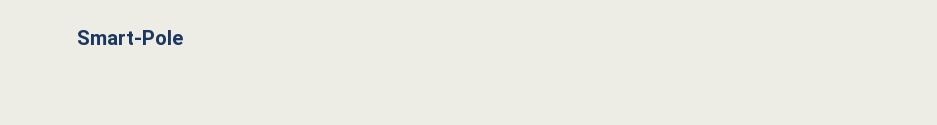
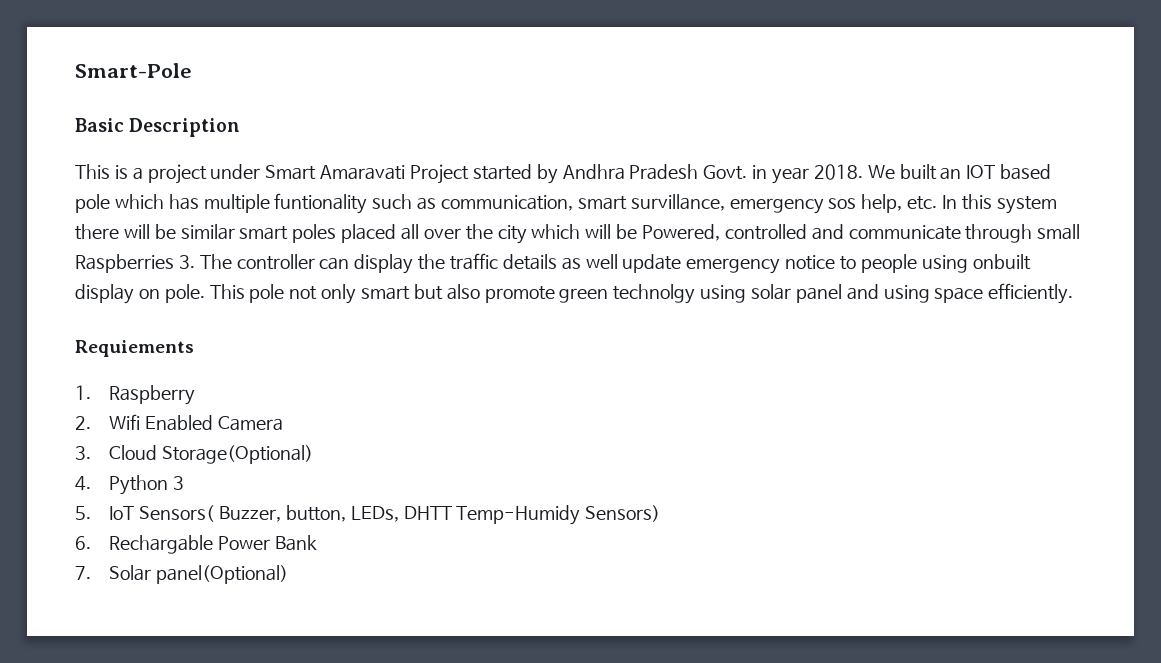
+ Basic Description
+ This is a project under Smart Amaravati Project started by Andhra Pradesh Govt. in year 2018. We built an IOT based pole which has multiple funtionality such as communication, smart survillance, emergency sos help, etc. In this system there will be similar smart poles placed all over the city which will be Powered, controlled and communicate through small Raspberries 3. The controller can display the traffic details as well update emergency notice to people using onbuilt display on pole. This pole not only smart but also promote green technolgy using solar panel and using space efficiently.
+ Requiements
+ 1. Raspberry
+ 2. Wifi Enabled Camera
+ 3. Cloud Storage(Optional)
+ 4. Python 3
+ 5. IoT Sensors( Buzzer, button, LEDs, DHTT Temp-Humidy Sensors)
+ 6. Rechargable Power Bank
+ 7. Solar panel(Optional)

